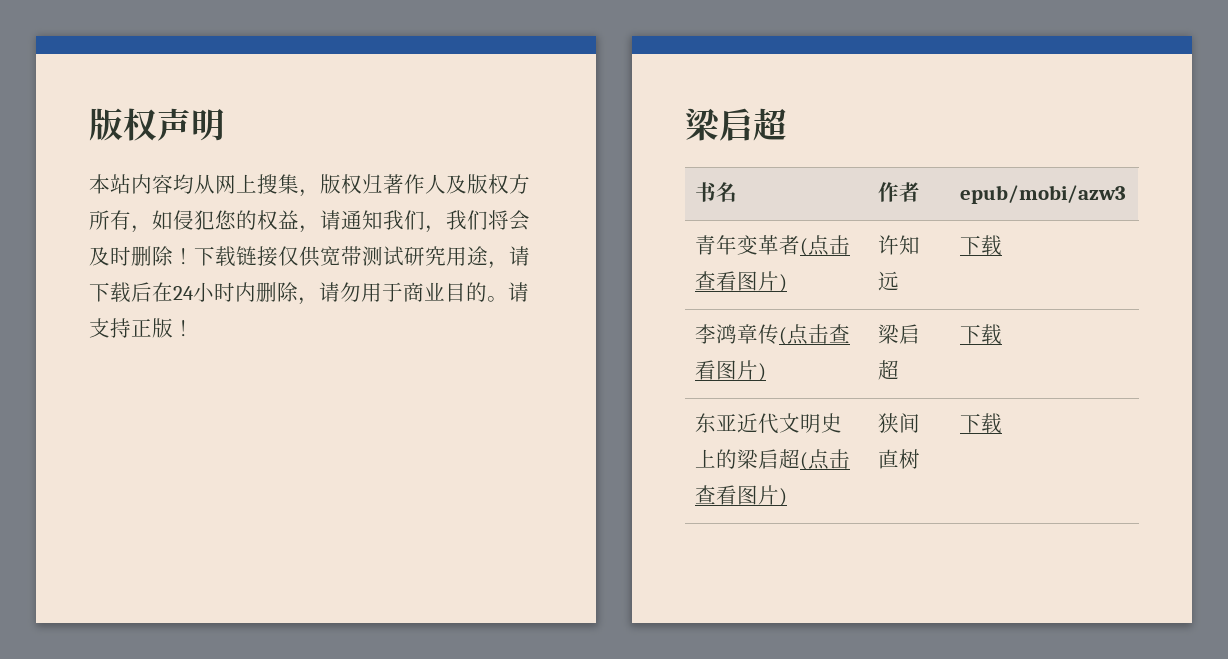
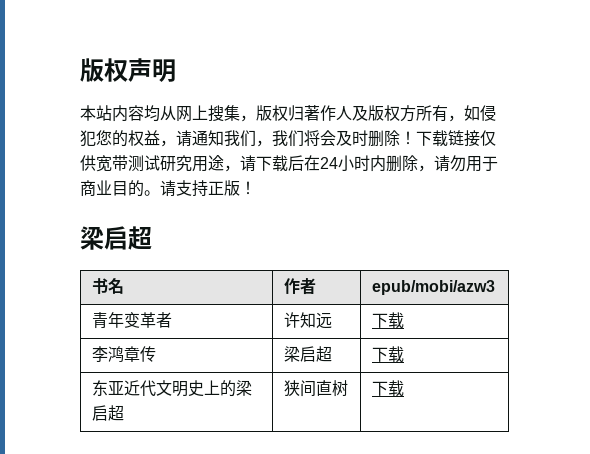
- 青年变革者(点击查看图片) | 许知远 | 下载
+ 青年变革者 | 许知远 | 下载
- 李鸿章传(点击查看图片) | 梁启超 | 下载
+ 李鸿章传 | 梁启超 | 下载
- 东亚近代文明史上的梁启超(点击查看图片) | 狭间直树 | 下载
+ 东亚近代文明史上的梁启超 | 狭间直树 | 下载

